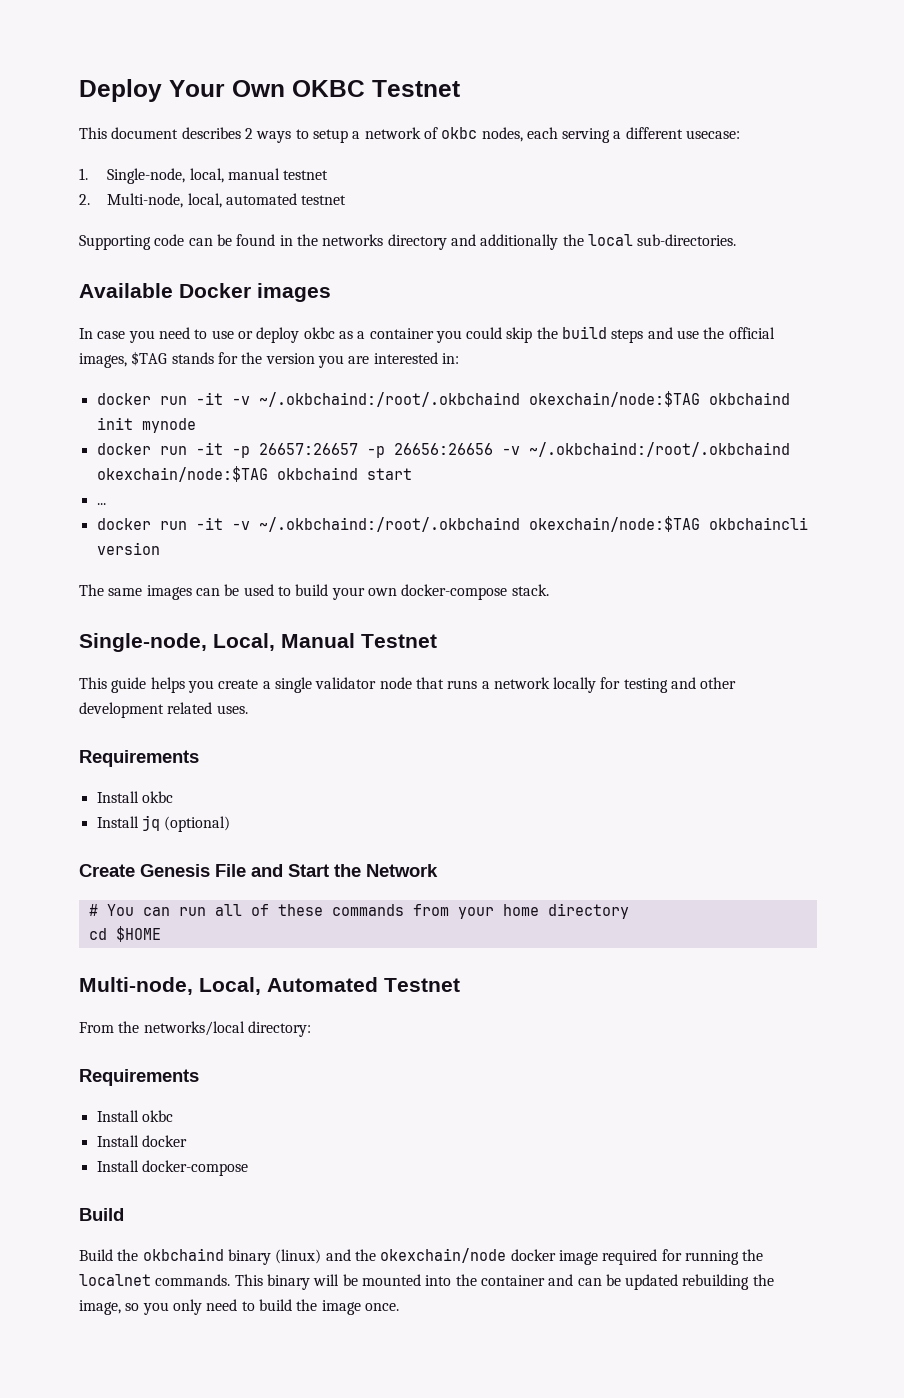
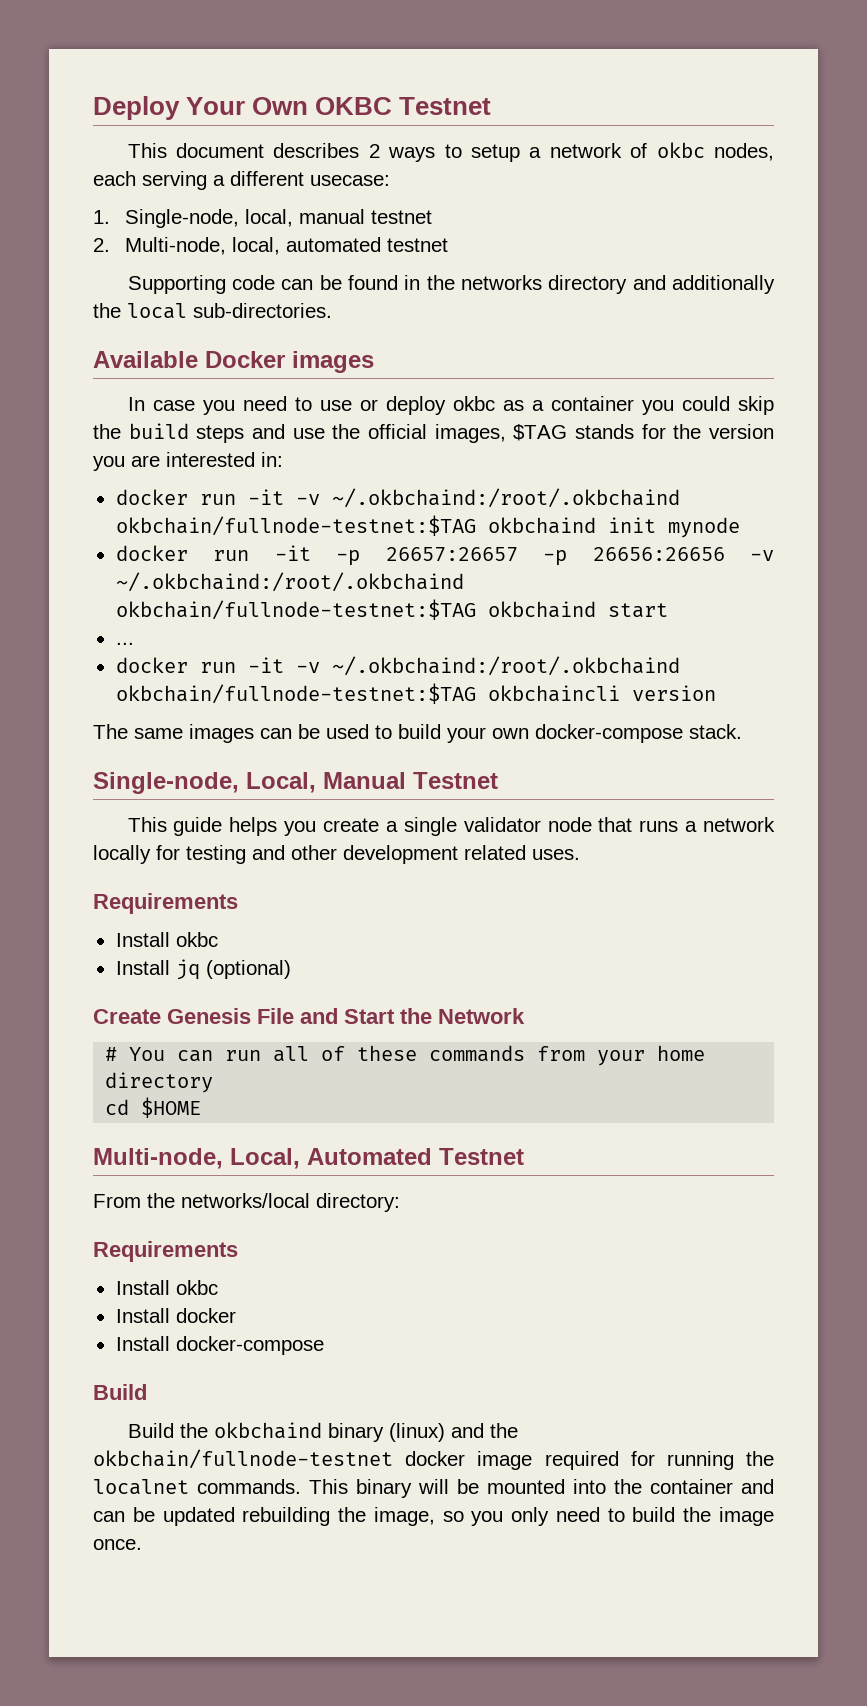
- docker run -it -v ~/.okbchaind:/root/.okbchaind okexchain/node:$TAG okbchaind init mynode
+ docker run -it -v ~/.okbchaind:/root/.okbchaind okbchain/fullnode-testnet:$TAG okbchaind init mynode
- docker run -it -p 26657:26657 -p 26656:26656 -v ~/.okbchaind:/root/.okbchaind okexchain/node:$TAG okbchaind start
+ docker run -it -p 26657:26657 -p 26656:26656 -v ~/.okbchaind:/root/.okbchaind okbchain/fullnode-testnet:$TAG okbchaind start
- docker run -it -v ~/.okbchaind:/root/.okbchaind okexchain/node:$TAG okbchaincli version
+ docker run -it -v ~/.okbchaind:/root/.okbchaind okbchain/fullnode-testnet:$TAG okbchaincli version
- Build the okbchaind binary (linux) and the okexchain/node docker image required for running the localnet commands.
+ Build the okbchaind binary (linux) and the okbchain/fullnode-testnet docker image required for running the localnet commands.

